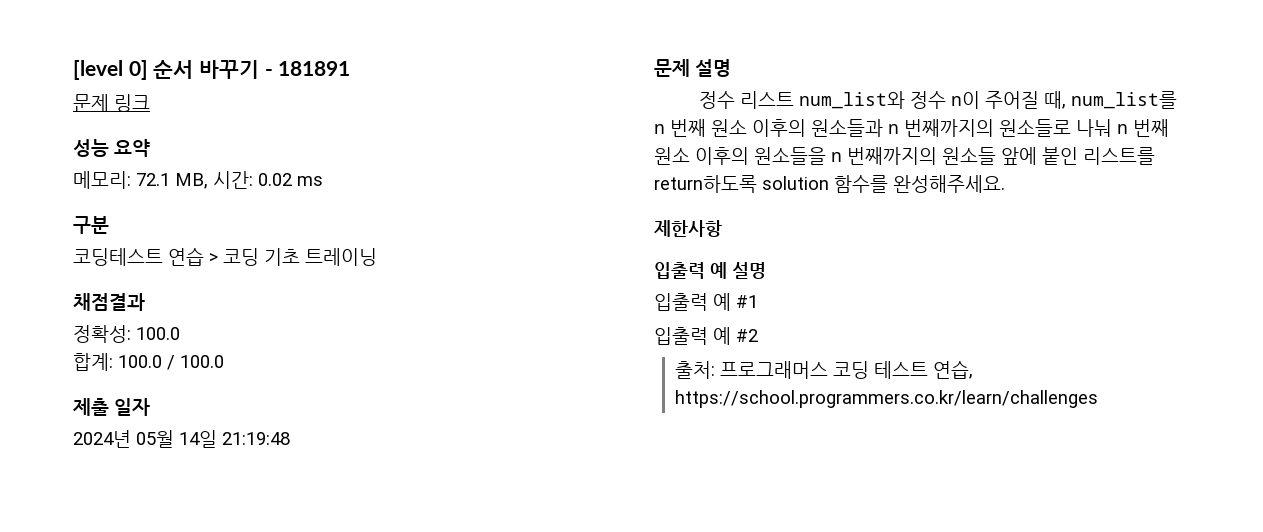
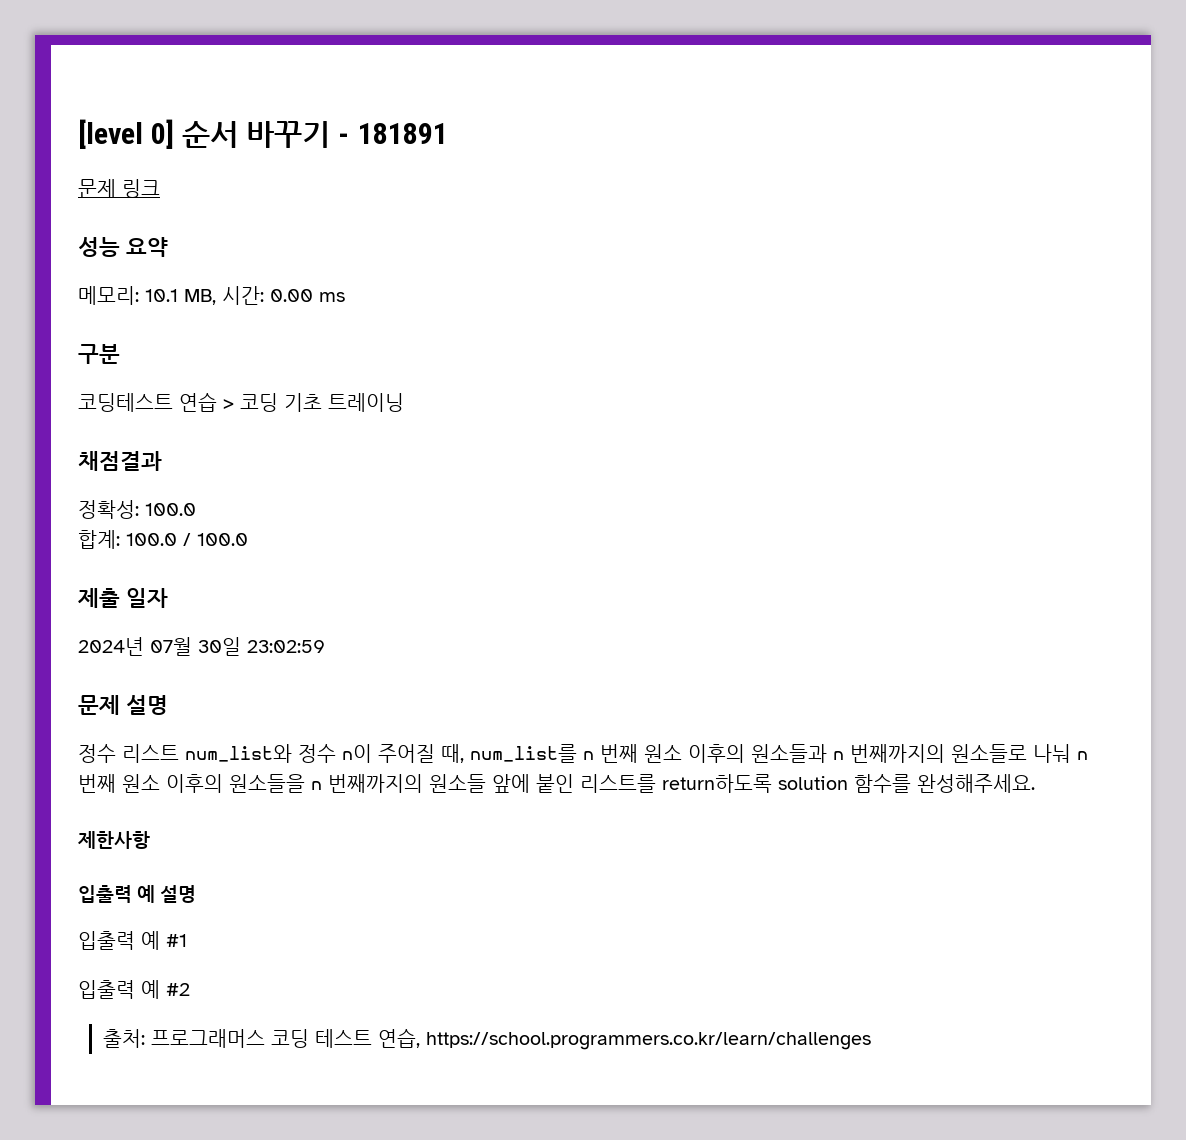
- 메모리: 72.1 MB, 시간: 0.02 ms
+ 메모리: 10.1 MB, 시간: 0.00 ms
- 2024년 05월 14일 21:19:48
+ 2024년 07월 30일 23:02:59

